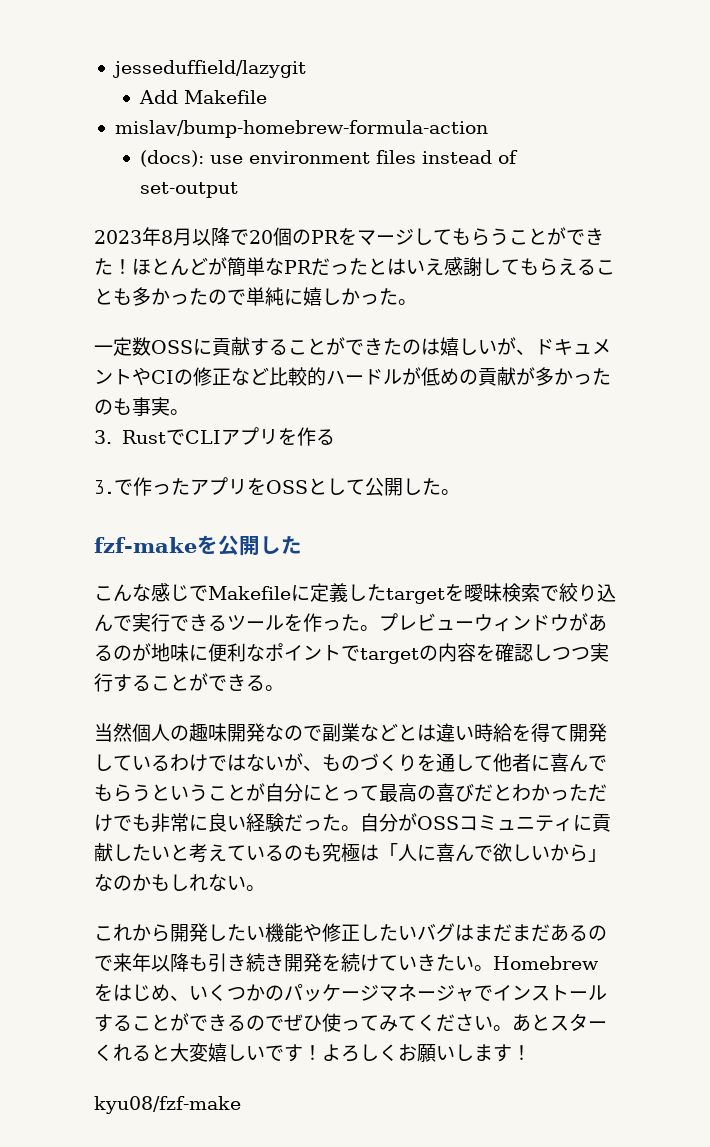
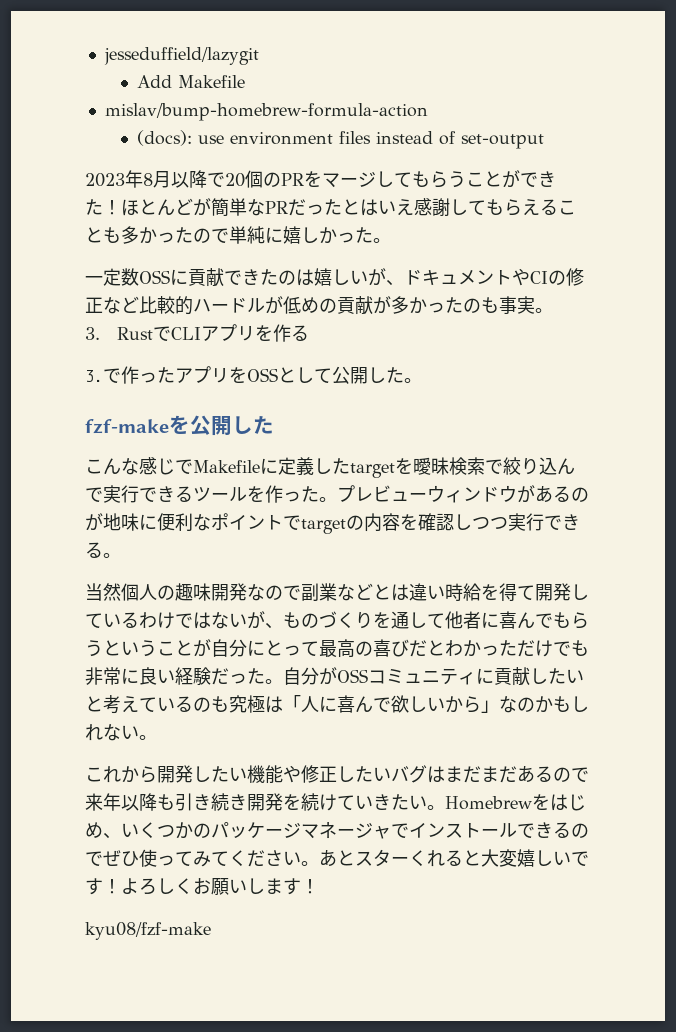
- 一定数OSSに貢献することができたのは嬉しいが、ドキュメントやCIの修正など比較的ハードルが低めの貢献が多かったのも事実。
+ 一定数OSSに貢献できたのは嬉しいが、ドキュメントやCIの修正など比較的ハードルが低めの貢献が多かったのも事実。
- プレビューウィンドウがあるのが地味に便利なポイントでtargetの内容を確認しつつ実行することができる。
+ プレビューウィンドウがあるのが地味に便利なポイントでtargetの内容を確認しつつ実行できる。
- Homebrewをはじめ、いくつかのパッケージマネージャでインストールすることができるのでぜひ使ってみてください。
+ Homebrewをはじめ、いくつかのパッケージマネージャでインストールできるのでぜひ使ってみてください。

